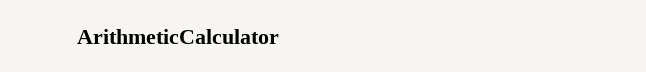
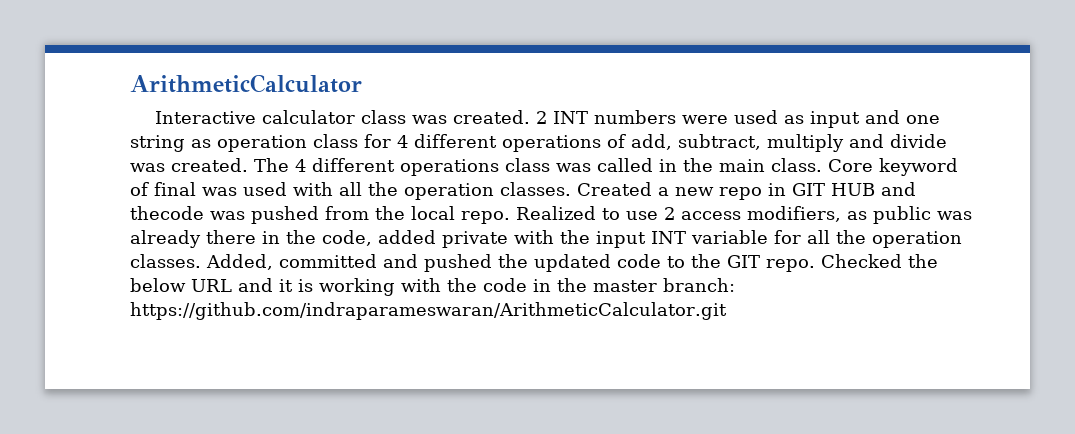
+ Interactive calculator class was created. 2 INT numbers were used as input and one string as operation class for 4 different operations of add, subtract, multiply and divide was created. The 4 different operations class was called in the main class. Core keyword of final was used with all the operation classes. Created a new repo in GIT HUB and thecode was pushed from the local repo. Realized to use 2 access modifiers, as public was already there in the code, added private with the input INT variable for all the operation classes. Added, committed and pushed the updated code to the GIT repo. Checked the below URL and it is working with the code in the master branch: https://github.com/indraparameswaran/ArithmeticCalculator.git

